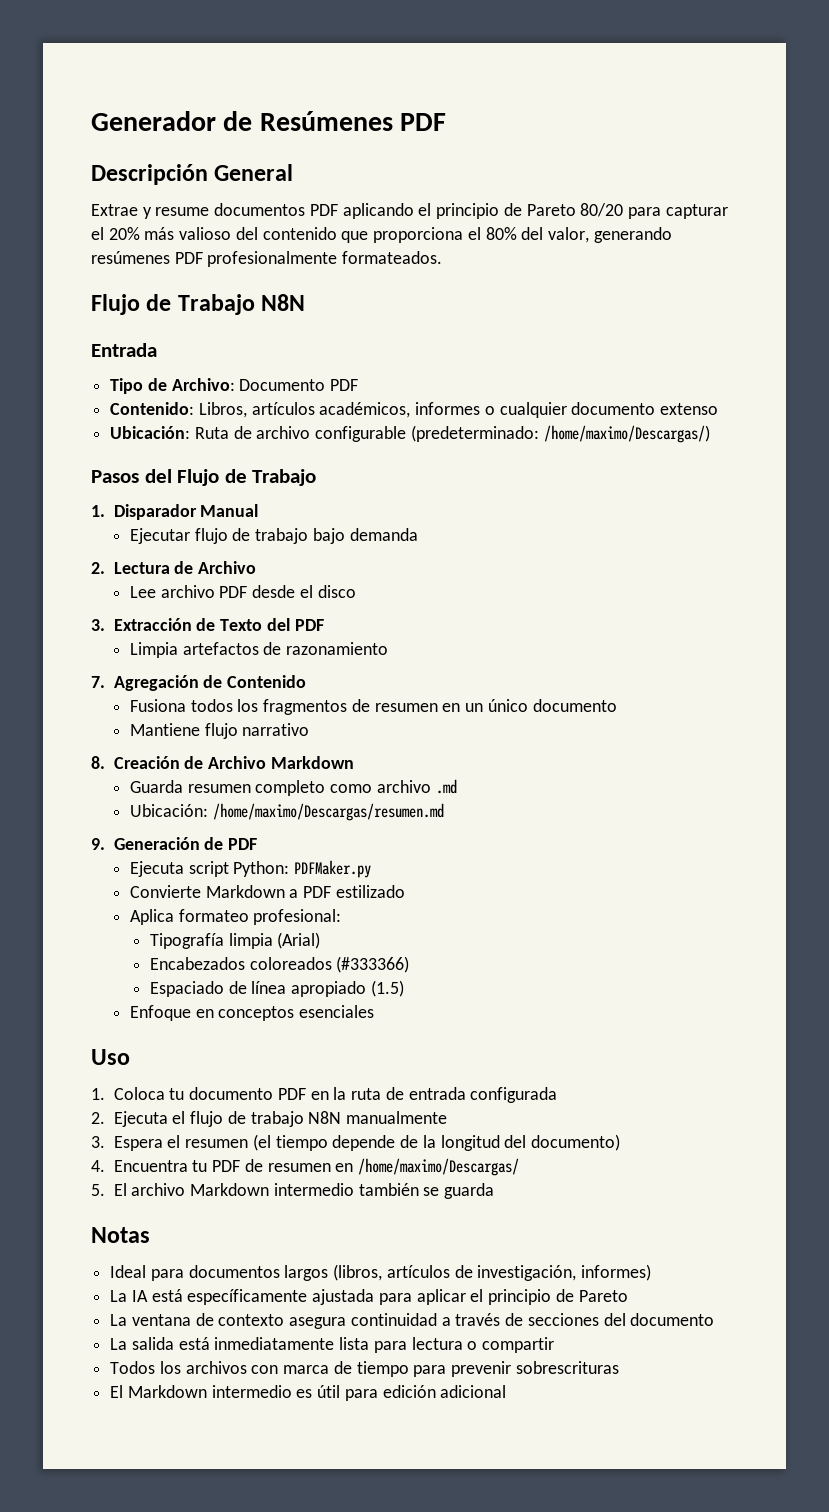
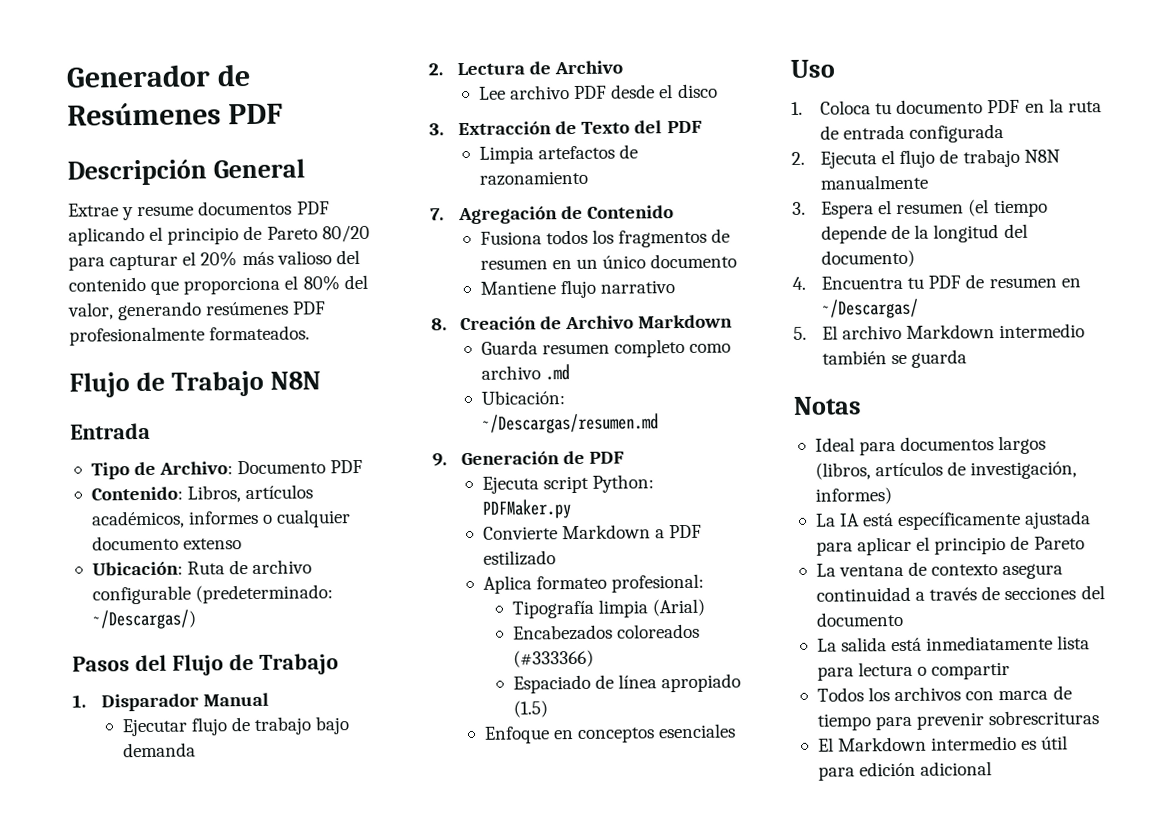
- Ubicación: Ruta de archivo configurable (predeterminado: /home/maximo/Descargas/)
+ Ubicación: Ruta de archivo configurable (predeterminado: ~/Descargas/)
- Ubicación: /home/maximo/Descargas/resumen.md
+ Ubicación: ~/Descargas/resumen.md
- 4. Encuentra tu PDF de resumen en /home/maximo/Descargas/
+ 4. Encuentra tu PDF de resumen en ~/Descargas/

